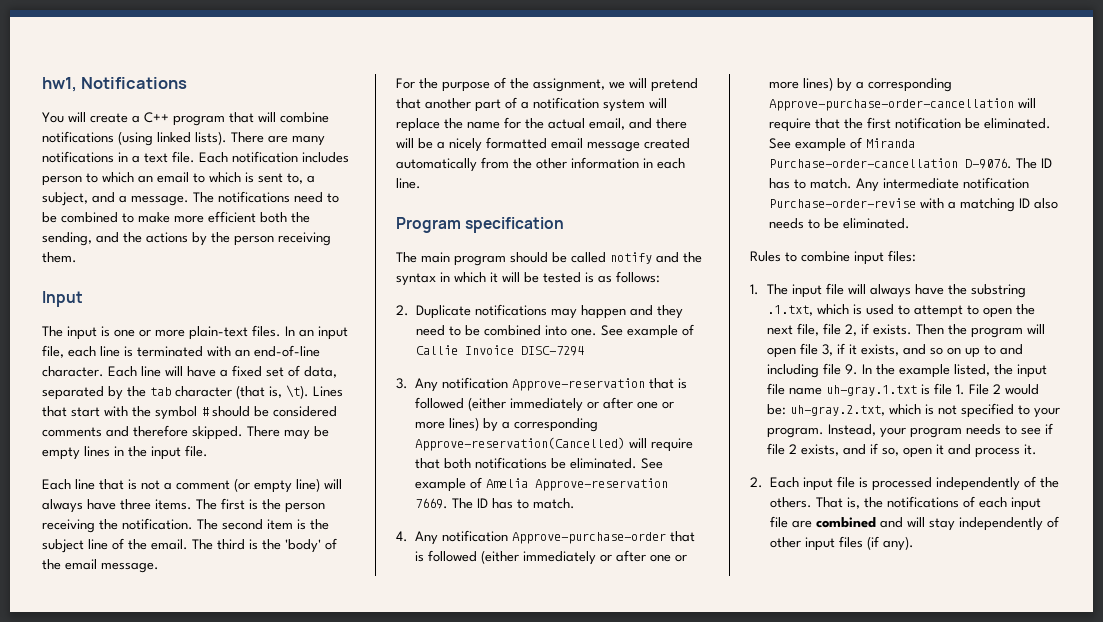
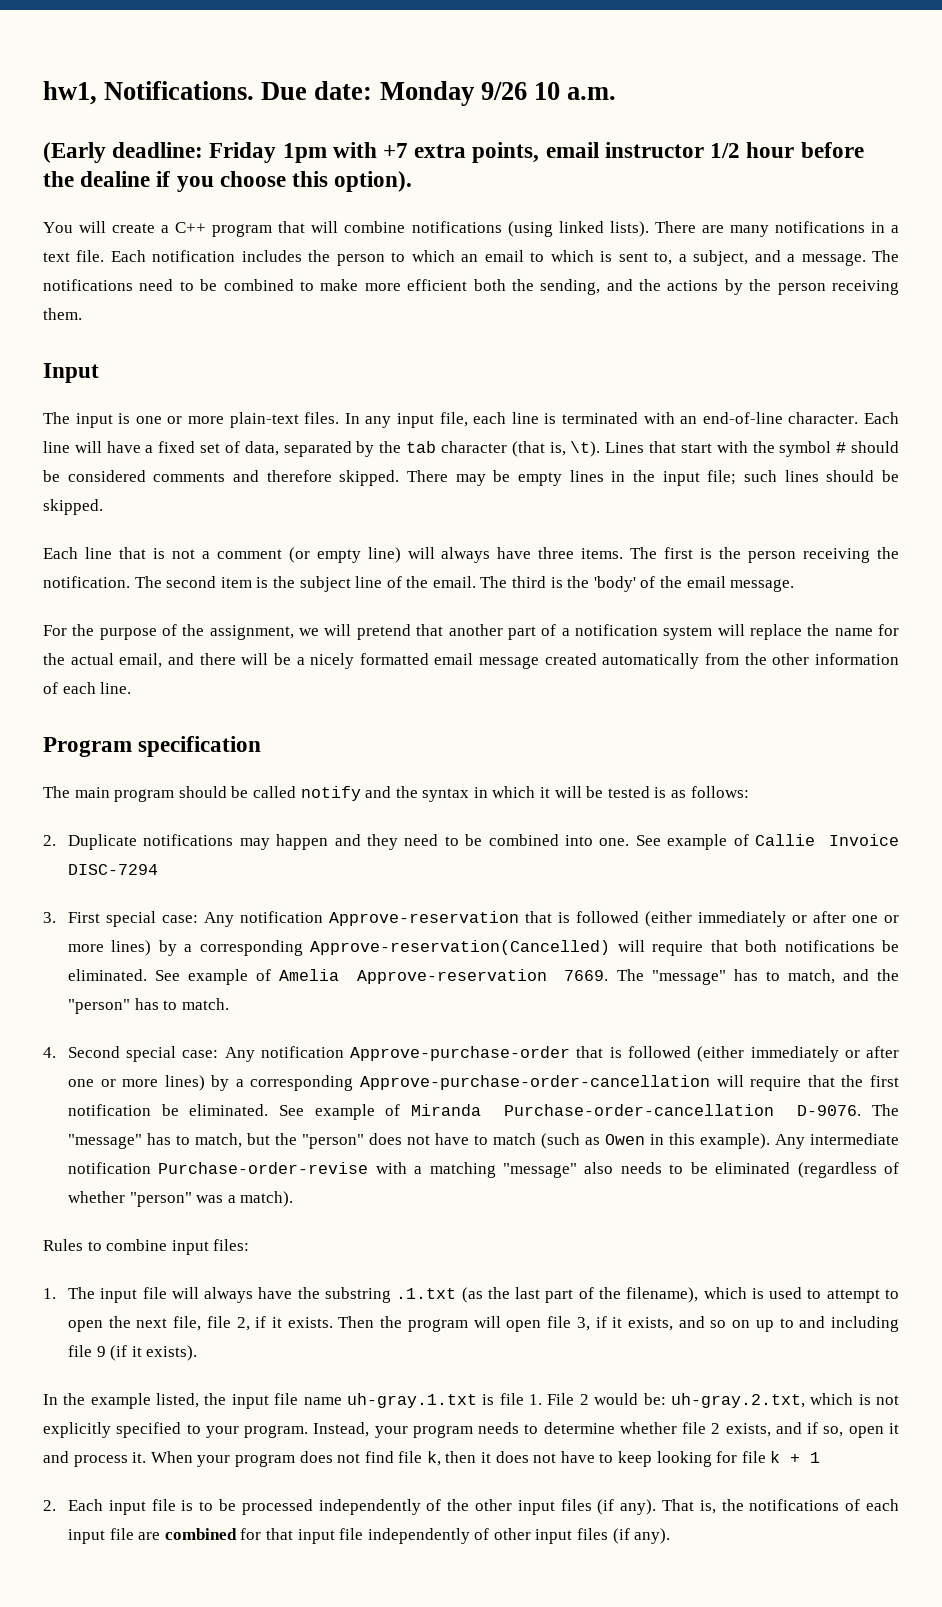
- hw1, Notifications
+ hw1, Notifications. Due date: Monday 9/26 10 a.m.
+ (Early deadline: Friday 1pm with +7 extra points, email instructor 1/2 hour before the dealine if you choose this option).
- Each notification includes person to which an email to which is sent to, a subject, and a message.
+ Each notification includes the person to which an email to which is sent to, a subject, and a message.
- In an input file, each line is terminated with an end-of-line character.
+ In any input file, each line is terminated with an end-of-line character.
- There may be empty lines in the input file.
+ There may be empty lines in the input file; such lines should be skipped.
- For the purpose of the assignment, we will pretend that another part of a notification system will replace the name for the actual email, and there will be a nicely formatted email message created automatically from the other information in each line.
+ For the purpose of the assignment, we will pretend that another part of a notification system will replace the name for the actual email, and there will be a nicely formatted email message created automatically from the other information of each line.
- 3. Any notification Approve-reservation that is followed (either immediately or after one or more lines) by a corresponding Approve-reservation(Cancelled) will require that both notifications be eliminated.
+ 3. First special case: Any notification Approve-reservation that is followed (either immediately or after one or more lines) by a corresponding Approve-reservation(Cancelled) will require that both notifications be eliminated.
- See example of Amelia Approve-reservation 7669. The ID has to match.
+ See example of Amelia Approve-reservation 7669. The "message" has to match, and the "person" has to match.
- 4. Any notification Approve-purchase-order that is followed (either immediately or after one or more lines) by a corresponding Approve-purchase-order-cancellation will require that the first notification be eliminated.
+ 4. Second special case: Any notification Approve-purchase-order that is followed (either immediately or after one or more lines) by a corresponding Approve-purchase-order-cancellation will require that the first notification be eliminated.
- See example of Miranda Purchase-order-cancellation D-9076. The ID has to match.
+ See example of Miranda Purchase-order-cancellation D-9076. The "message" has to match, but the "person" does not have to match (such as Owen in this example).
- Any intermediate notification Purchase-order-revise with a matching ID also needs to be eliminated.
+ Any intermediate notification Purchase-order-revise with a matching "message" also needs to be eliminated (regardless of whether "person" was a match).
- 1. The input file will always have the substring .1.txt, which is used to attempt to open the next file, file 2, if exists.
+ 1. The input file will always have the substring .1.txt (as the last part of the filename), which is used to attempt to open the next file, file 2, if it exists.
- Then the program will open file 3, if it exists, and so on up to and including file 9. In the example listed, the input file name uh-gray.1.txt is file 1. File 2 would be: uh-gray.2.txt, which is not specified to your program.
+ Then the program will open file 3, if it exists, and so on up to and including file 9 (if it exists).
+ In the example listed, the input file name uh-gray.1.txt is file 1. File 2 would be: uh-gray.2.txt, which is not explicitly specified to your program.
- Instead, your program needs to see if file 2 exists, and if so, open it and process it.
+ Instead, your program needs to determine whether file 2 exists, and if so, open it and process it. When your program does not find file k, then it does not have to keep looking for file k + 1
- 2. Each input file is processed independently of the others.
+ 2. Each input file is to be processed independently of the other input files (if any).
- That is, the notifications of each input file are combined and will stay independently of other input files (if any).
+ That is, the notifications of each input file are combined for that input file independently of other input files (if any).

